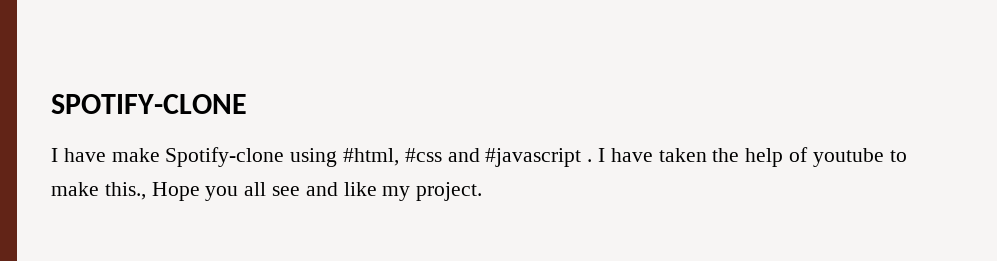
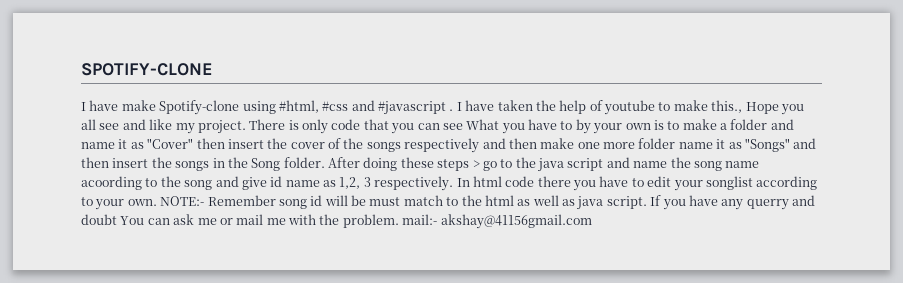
+ There is only code that you can see What you have to by your own is to make a folder and name it as "Cover" then insert the cover of the songs respectively and then make one more folder name it as "Songs" and then insert the songs in the Song folder. After doing these steps > go to the java script and name the song name acoording to the song and give id name as 1,2, 3 respectively. In html code there you have to edit your songlist according to your own. NOTE:- Remember song id will be must match to the html as well as java script. If you have any querry and doubt You can ask me or mail me with the problem. mail:- akshay@41156gmail.com

